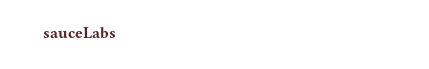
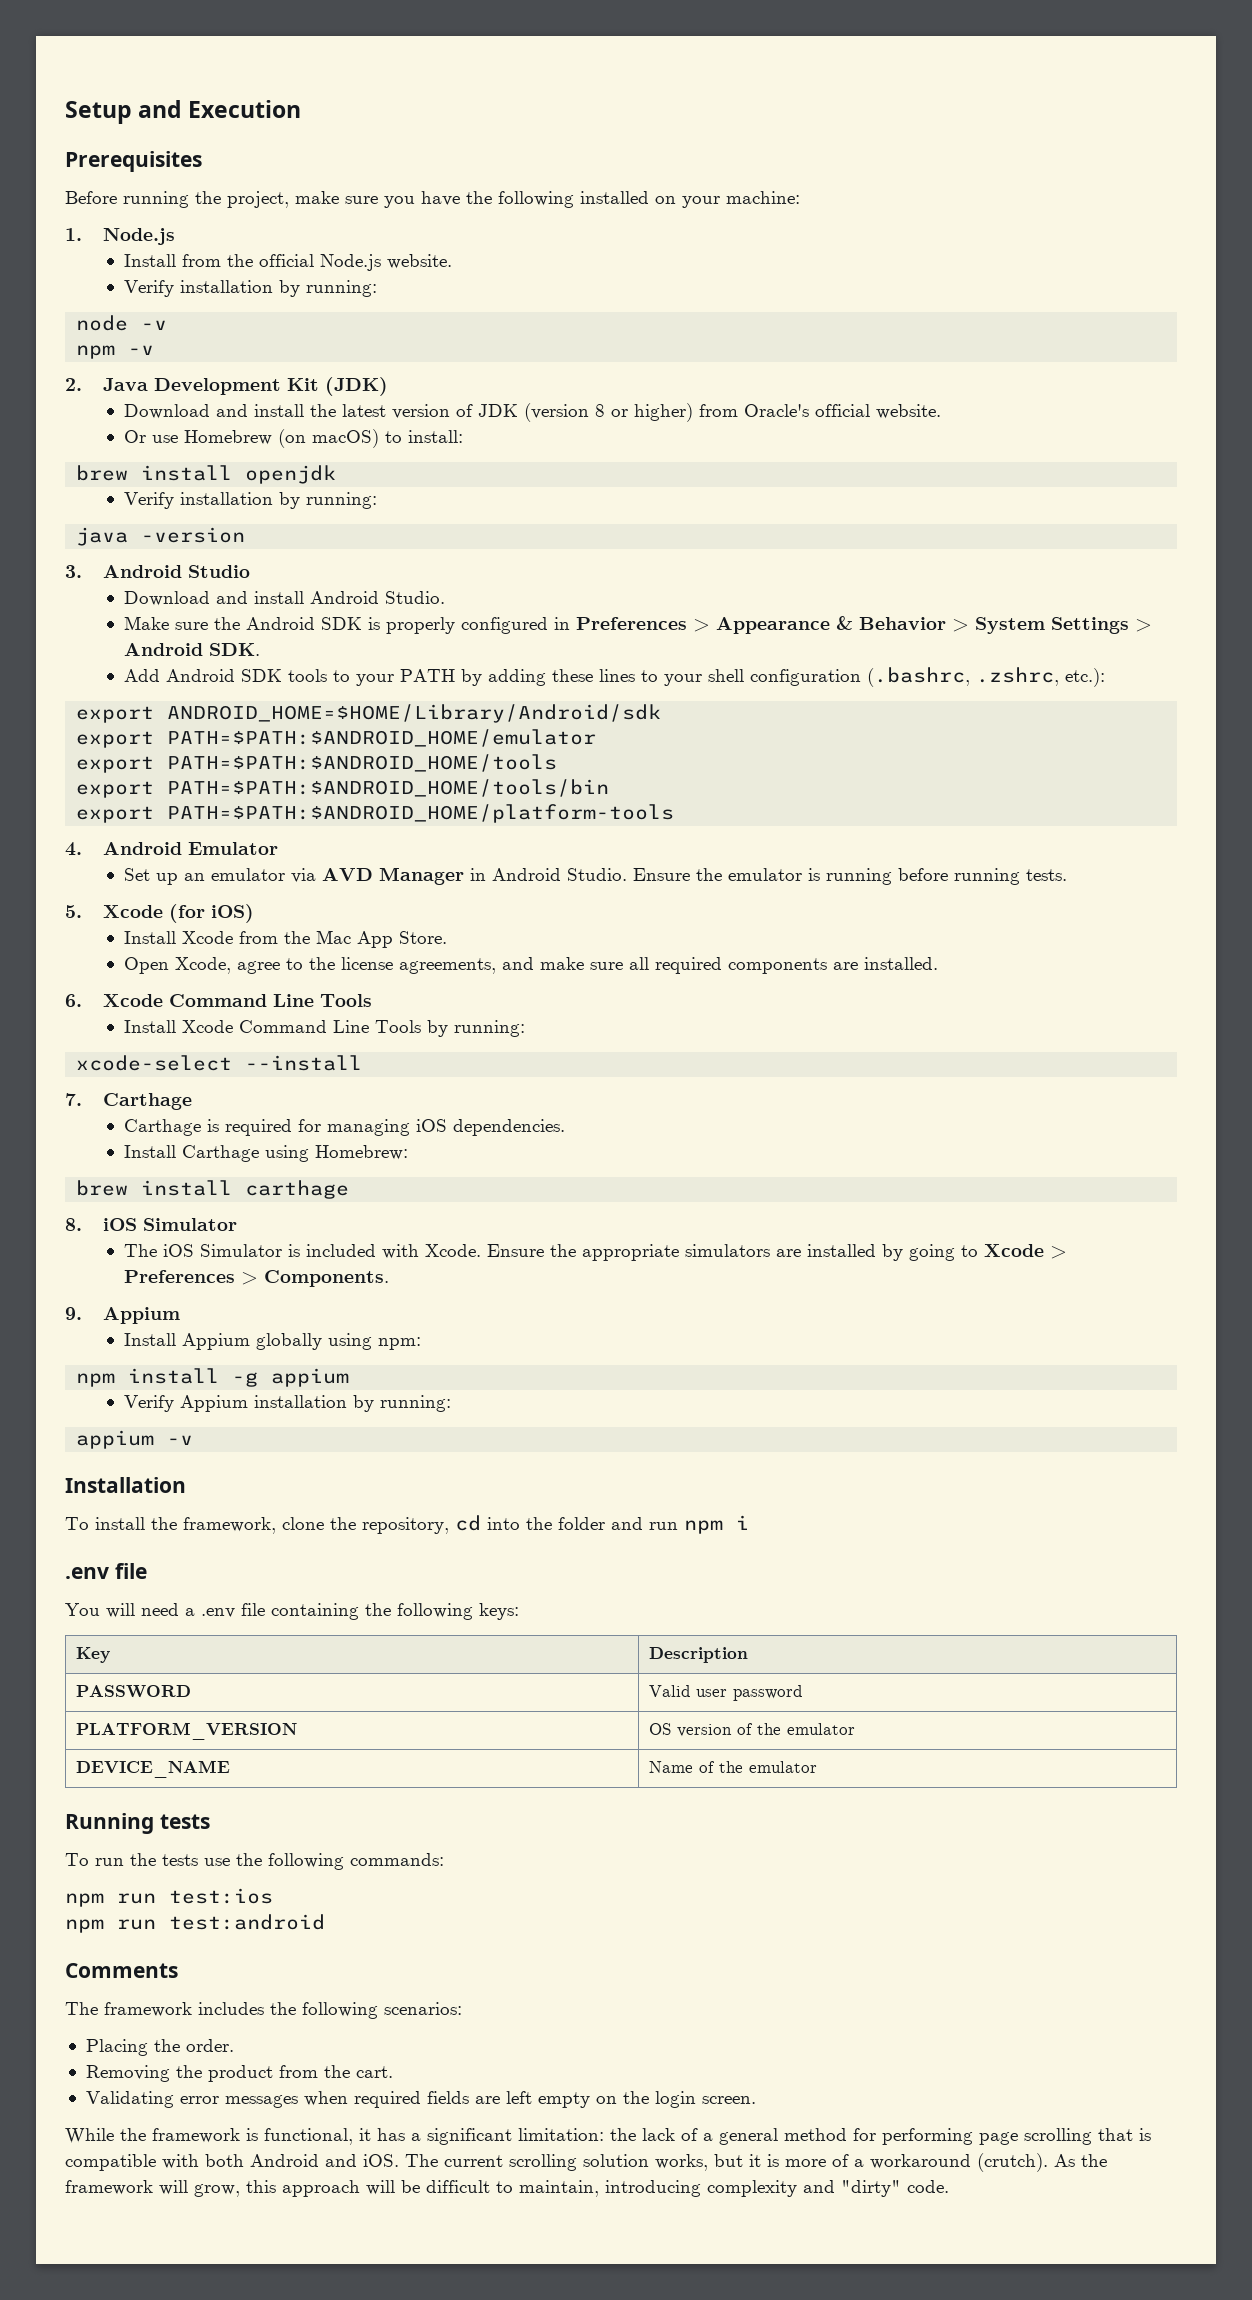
- sauceLabs
+ Setup and Execution
+ Prerequisites
+ Before running the project, make sure you have the following installed on your machine:
+ 1. Node.js
+ Install from the official Node.js website.
+ Verify installation by running:
+ node -v
+ npm -v
+ 2. Java Development Kit (JDK)
+ Download and install the latest version of JDK (version 8 or higher) from Oracle's official website.
+ Or use Homebrew (on macOS) to install:
+ brew install openjdk
+ Verify installation by running:
+ java -version
+ 3. Android Studio
+ Download and install Android Studio.
+ Make sure the Android SDK is properly configured in Preferences > Appearance & Behavior > System Settings > Android SDK.
+ Add Android SDK tools to your PATH by adding these lines to your shell configuration (.bashrc, .zshrc, etc.):
+ export ANDROID_HOME=$HOME/Library/Android/sdk
+ export PATH=$PATH:$ANDROID_HOME/emulator
+ export PATH=$PATH:$ANDROID_HOME/tools
+ export PATH=$PATH:$ANDROID_HOME/tools/bin
+ export PATH=$PATH:$ANDROID_HOME/platform-tools
+ 4. Android Emulator
+ Set up an emulator via AVD Manager in Android Studio. Ensure the emulator is running before running tests.
+ 5. Xcode (for iOS)
+ Install Xcode from the Mac App Store.
+ Open Xcode, agree to the license agreements, and make sure all required components are installed.
+ 6. Xcode Command Line Tools
+ Install Xcode Command Line Tools by running:
+ xcode-select --install
+ 7. Carthage
+ Carthage is required for managing iOS dependencies.
+ Install Carthage using Homebrew:
+ brew install carthage
+ 8. iOS Simulator
+ The iOS Simulator is included with Xcode. Ensure the appropriate simulators are installed by going to Xcode > Preferences > Components.
+ 9. Appium
+ Install Appium globally using npm:
+ npm install -g appium
+ Verify Appium installation by running:
+ appium -v
+ Installation
+ To install the framework, clone the repository, cd into the folder and run npm i
+ .env file
+ You will need a .env file containing the following keys:
+ Key | Description
+ PASSWORD | Valid user password
+ PLATFORM_VERSION | OS version of the emulator
+ DEVICE_NAME | Name of the emulator
+ Running tests
+ To run the tests use the following commands:
+ npm run test:ios
+ npm run test:android
+ Comments
+ The framework includes the following scenarios:
+ Placing the order.
+ Removing the product from the cart.
+ Validating error messages when required fields are left empty on the login screen.
+ While the framework is functional, it has a significant limitation: the lack of a general method for performing page scrolling that is compatible with both Android and iOS. The current scrolling solution works, but it is more of a workaround (crutch). As the framework will grow, this approach will be difficult to maintain, introducing complexity and "dirty" code.

